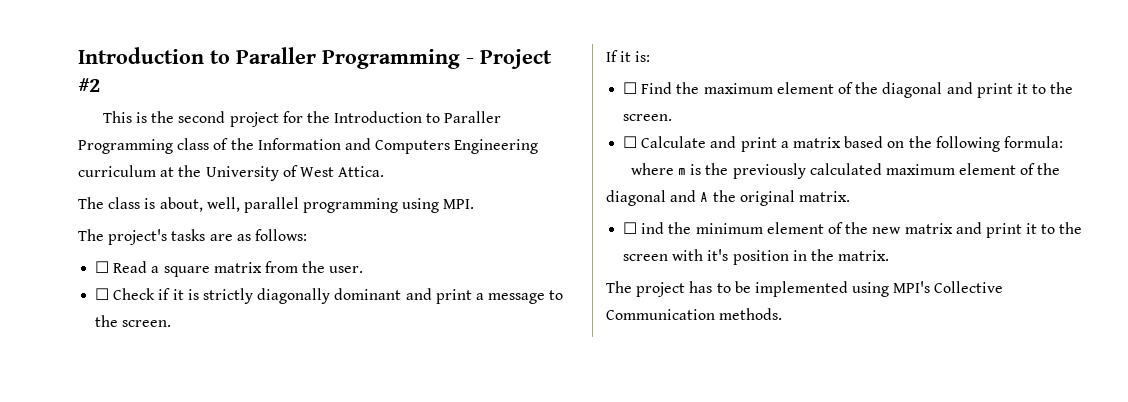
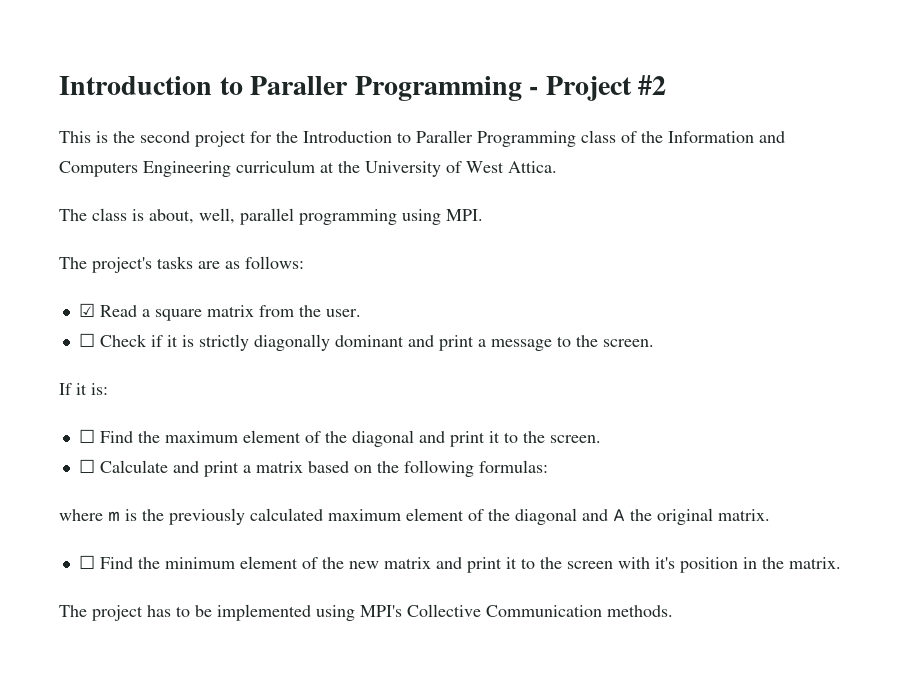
- ☐ Read a square matrix from the user.
+ ☑ Read a square matrix from the user.
- ☐ Calculate and print a matrix based on the following formula:
+ ☐ Calculate and print a matrix based on the following formulas:
- ☐ ind the minimum element of the new matrix and print it to the screen with it's position in the matrix.
+ ☐ Find the minimum element of the new matrix and print it to the screen with it's position in the matrix.

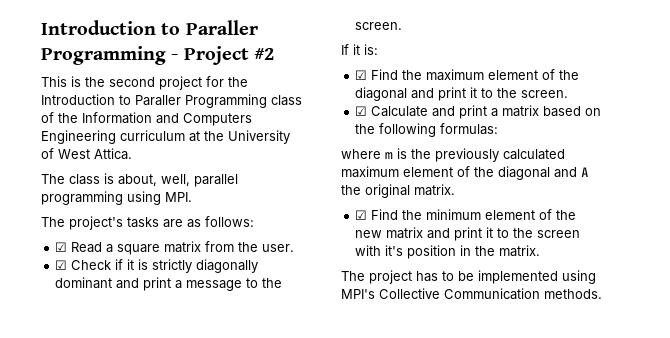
- ☐ Check if it is strictly diagonally dominant and print a message to the screen.
+ ☑ Check if it is strictly diagonally dominant and print a message to the screen.
- ☐ Find the maximum element of the diagonal and print it to the screen.
+ ☑ Find the maximum element of the diagonal and print it to the screen.
- ☐ Calculate and print a matrix based on the following formulas:
+ ☑ Calculate and print a matrix based on the following formulas:
- ☐ Find the minimum element of the new matrix and print it to the screen with it's position in the matrix.
+ ☑ Find the minimum element of the new matrix and print it to the screen with it's position in the matrix.

